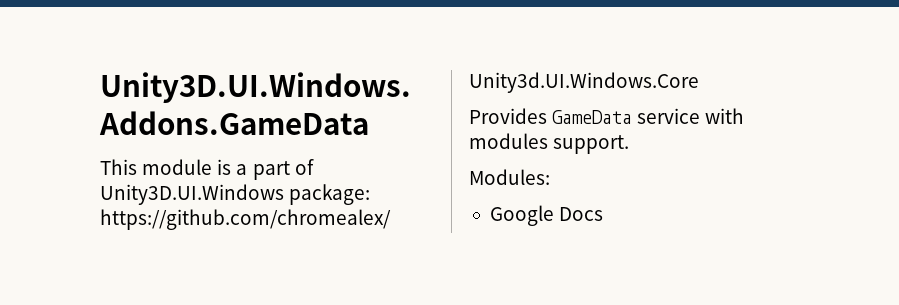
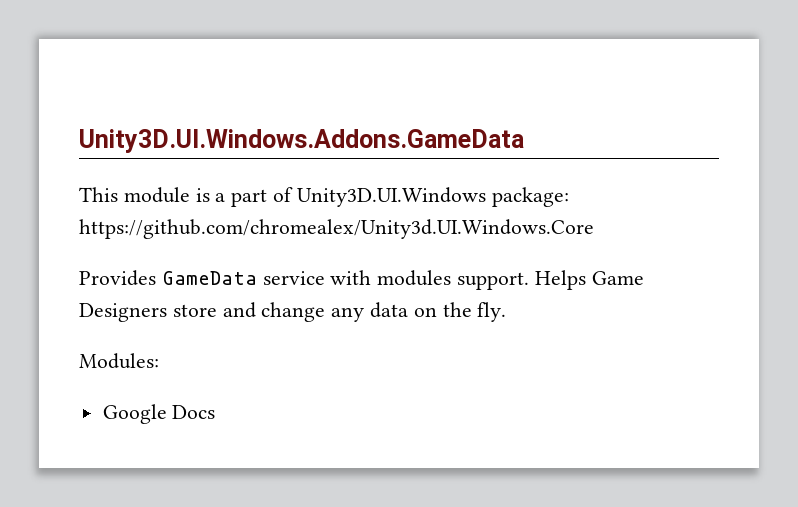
+ Helps Game Designers store and change any data on the fly.

